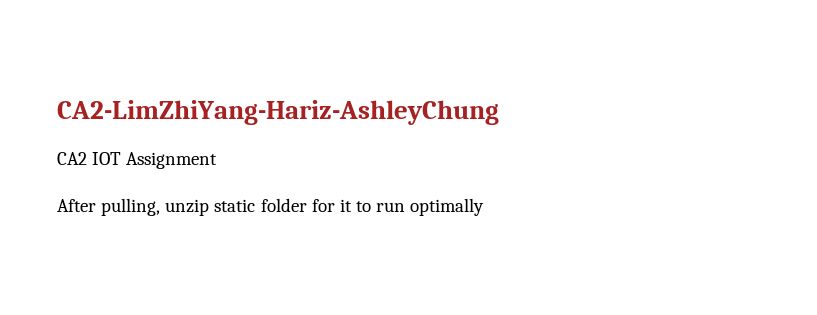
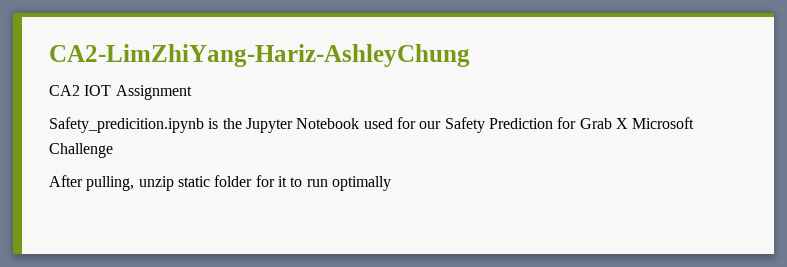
+ Safety_predicition.ipynb is the Jupyter Notebook used for our Safety Prediction for Grab X Microsoft Challenge

